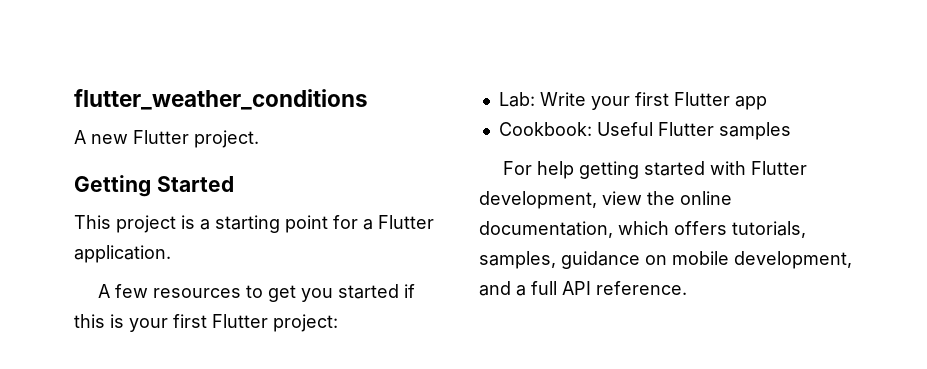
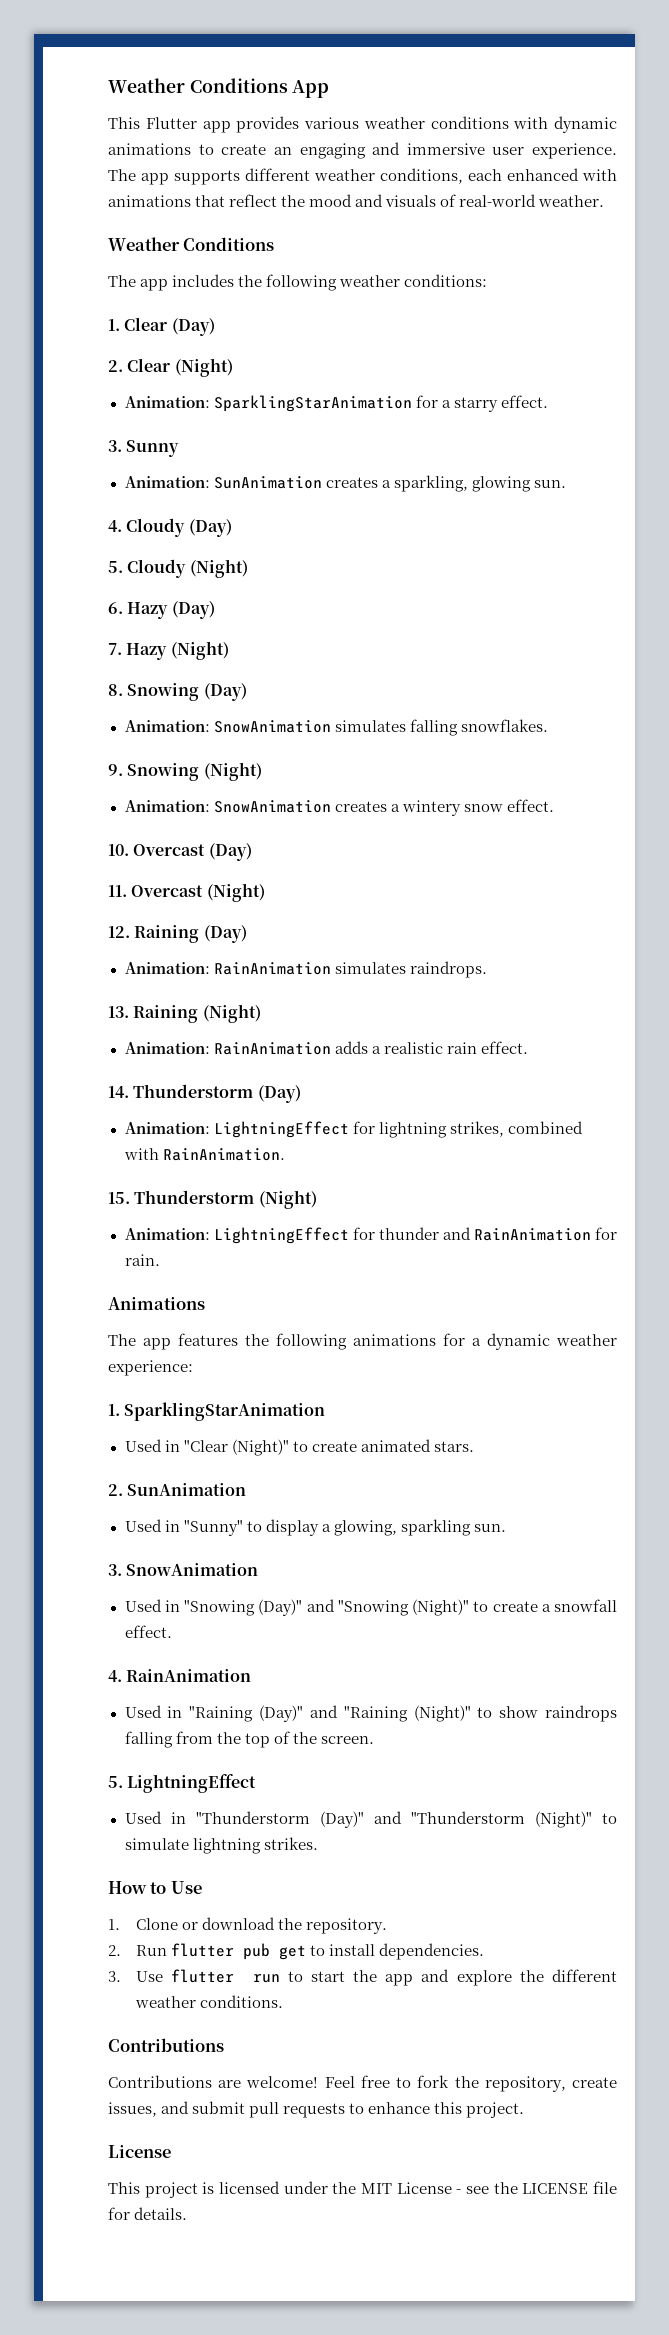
- flutter_weather_conditions
- A new Flutter project.
- Getting Started
+ Weather Conditions App
+ This Flutter app provides various weather conditions with dynamic animations to create an engaging and immersive user experience. The app supports different weather conditions, each enhanced with animations that reflect the mood and visuals of real-world weather.
+ Weather Conditions
+ The app includes the following weather conditions:
+ 1. Clear (Day)
+ 2. Clear (Night)
+ Animation: SparklingStarAnimation for a starry effect.
+ 3. Sunny
+ Animation: SunAnimation creates a sparkling, glowing sun.
+ 4. Cloudy (Day)
+ 5. Cloudy (Night)
+ 6. Hazy (Day)
+ 7. Hazy (Night)
+ 8. Snowing (Day)
+ Animation: SnowAnimation simulates falling snowflakes.
+ 9. Snowing (Night)
+ Animation: SnowAnimation creates a wintery snow effect.
+ 10. Overcast (Day)
+ 11. Overcast (Night)
+ 12. Raining (Day)
+ Animation: RainAnimation simulates raindrops.
+ 13. Raining (Night)
+ Animation: RainAnimation adds a realistic rain effect.
+ 14. Thunderstorm (Day)
+ Animation: LightningEffect for lightning strikes, combined with RainAnimation.
+ 15. Thunderstorm (Night)
+ Animation: LightningEffect for thunder and RainAnimation for rain.
+ Animations
+ The app features the following animations for a dynamic weather experience:
+ 1. SparklingStarAnimation
+ Used in "Clear (Night)" to create animated stars.
+ 2. SunAnimation
+ Used in "Sunny" to display a glowing, sparkling sun.
+ 3. SnowAnimation
+ Used in "Snowing (Day)" and "Snowing (Night)" to create a snowfall effect.
+ 4. RainAnimation
+ Used in "Raining (Day)" and "Raining (Night)" to show raindrops falling from the top of the screen.
+ 5. LightningEffect
+ Used in "Thunderstorm (Day)" and "Thunderstorm (Night)" to simulate lightning strikes.
+ How to Use
+ 1. Clone or download the repository.
+ 2. Run flutter pub get to install dependencies.
+ 3. Use flutter run to start the app and explore the different weather conditions.
+ Contributions
+ Contributions are welcome! Feel free to fork the repository, create issues, and submit pull requests to enhance this project.
+ License
- This project is a starting point for a Flutter application.
- A few resources to get you started if this is your first Flutter project:
- Lab: Write your first Flutter app
- Cookbook: Useful Flutter samples
- For help getting started with Flutter development, view the online documentation, which offers tutorials, samples, guidance on mobile development, and a full API reference.
+ This project is licensed under the MIT License - see the LICENSE file for details.

